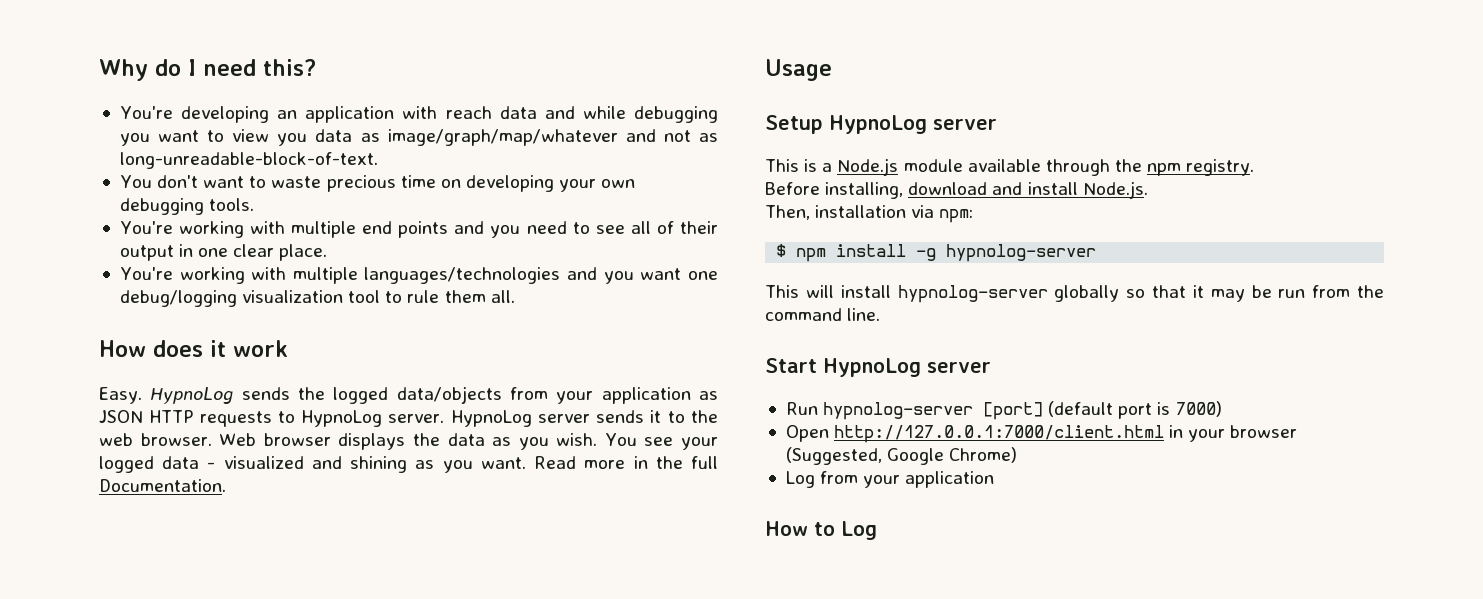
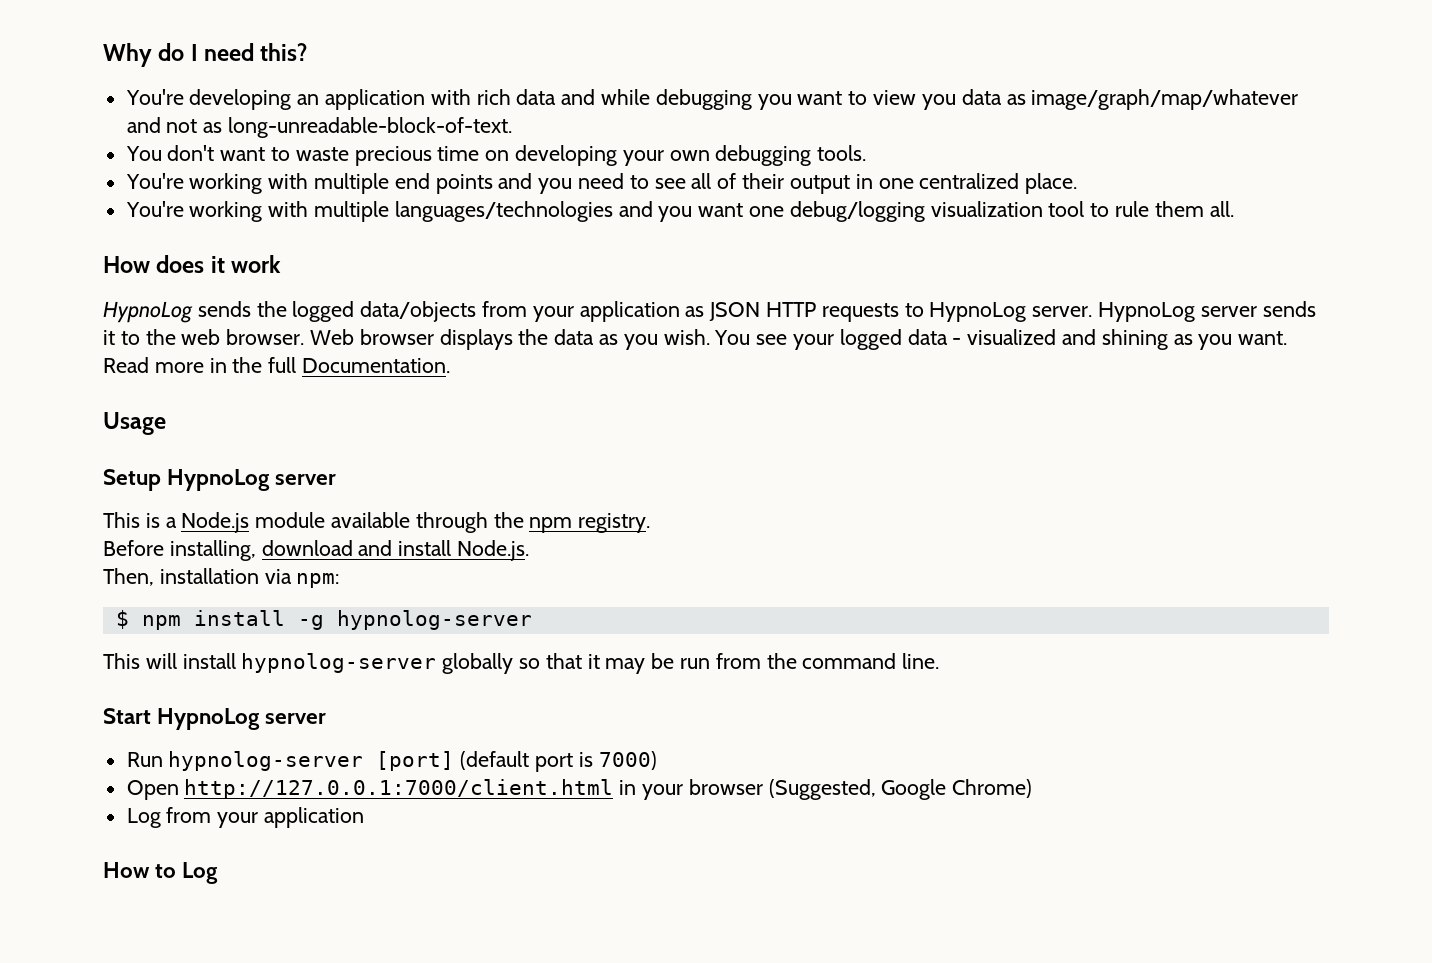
- You're developing an application with reach data and while debugging you want to view you data as image/graph/map/whatever and not as long-unreadable-block-of-text.
+ You're developing an application with rich data and while debugging you want to view you data as image/graph/map/whatever and not as long-unreadable-block-of-text.
- You're working with multiple end points and you need to see all of their output in one clear place.
+ You're working with multiple end points and you need to see all of their output in one centralized place.
- Easy.

